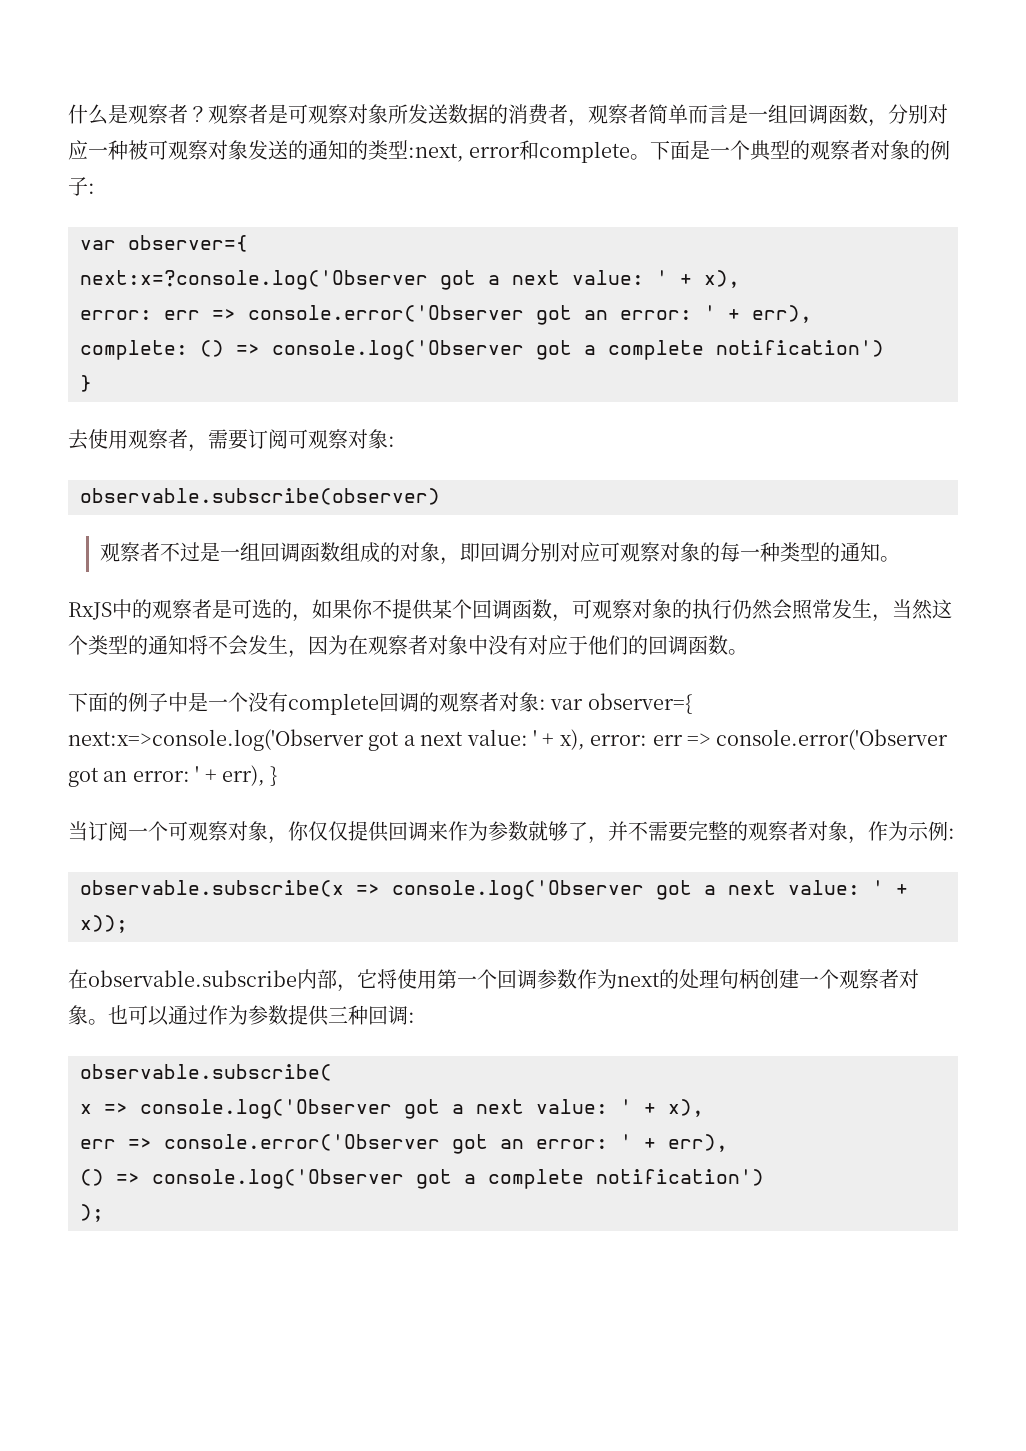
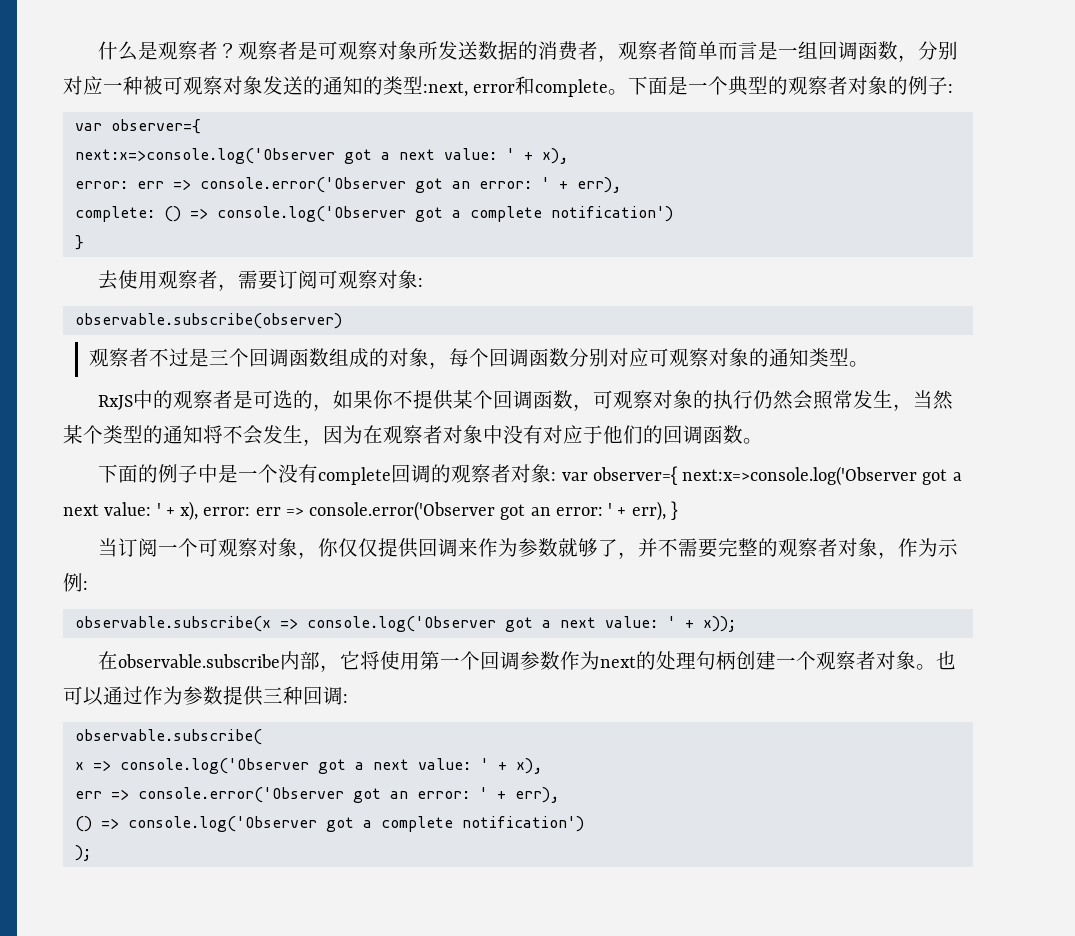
  下面是一个典型的观察者对象的例子:
  var observer={
- next:x=?console.log('Observer got a next value: ' + x),
+ next:x=>console.log('Observer got a next value: ' + x),
- 观察者不过是一组回调函数组成的对象，即回调分别对应可观察对象的每一种类型的通知。
+ 观察者不过是三个回调函数组成的对象，每个回调函数分别对应可观察对象的通知类型。
- RxJS中的观察者是可选的，如果你不提供某个回调函数，可观察对象的执行仍然会照常发生，当然这个类型的通知将不会发生，因为在观察者对象中没有对应于他们的回调函数。
+ RxJS中的观察者是可选的，如果你不提供某个回调函数，可观察对象的执行仍然会照常发生，当然某个类型的通知将不会发生，因为在观察者对象中没有对应于他们的回调函数。

